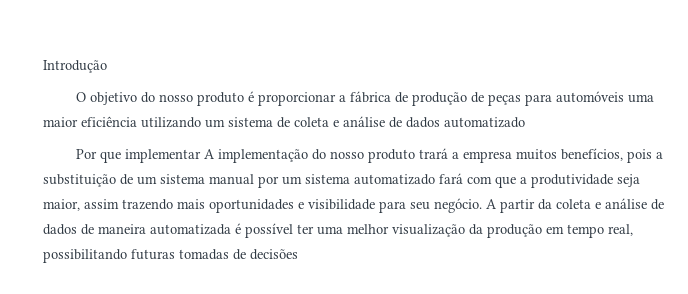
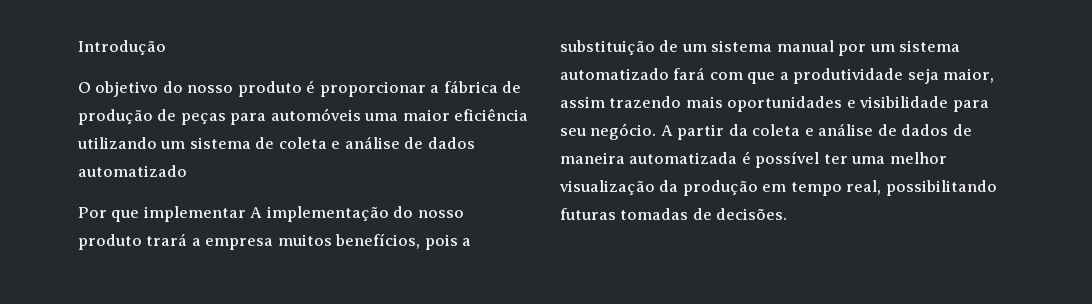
- A partir da coleta e análise de dados de maneira automatizada é possível ter uma melhor visualização da produção em tempo real, possibilitando futuras tomadas de decisões
+ A partir da coleta e análise de dados de maneira automatizada é possível ter uma melhor visualização da produção em tempo real, possibilitando futuras tomadas de decisões.

